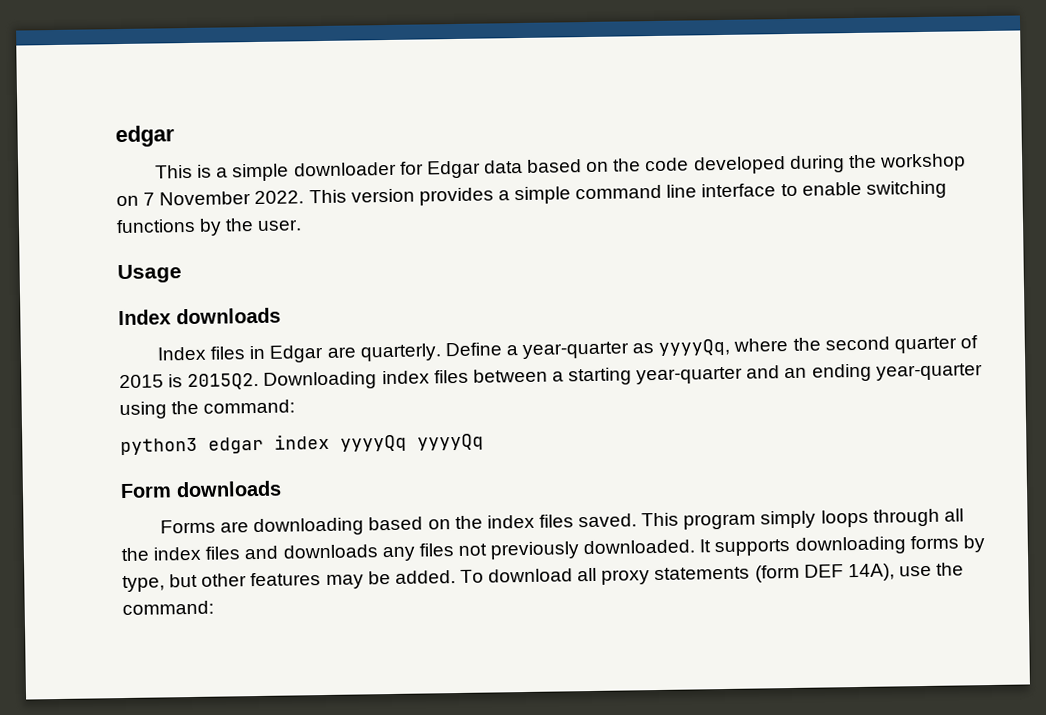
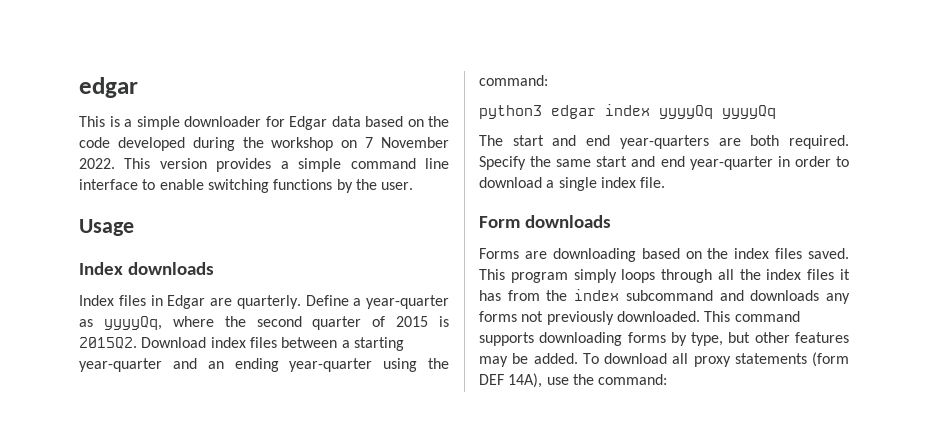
- Downloading index files between a starting year-quarter and an ending year-quarter using the command:
+ Download index files between a starting year-quarter and an ending year-quarter using the command:
+ The start and end year-quarters are both required. Specify the same start and end year-quarter in order to download a single index file.
- This program simply loops through all the index files and downloads any files not previously downloaded.
+ This program simply loops through all the index files it has from the index subcommand and downloads any forms not previously downloaded.
- It supports downloading forms by type, but other features may be added.
+ This command supports downloading forms by type, but other features may be added.

